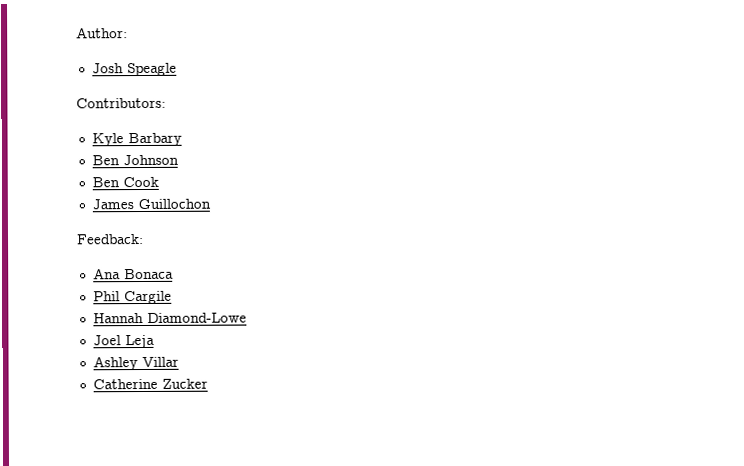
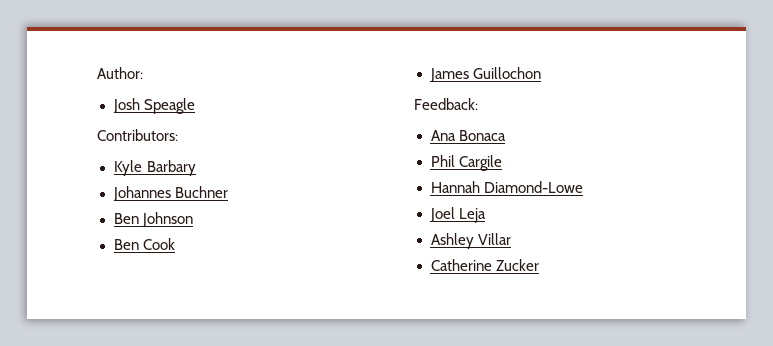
+ Johannes Buchner

